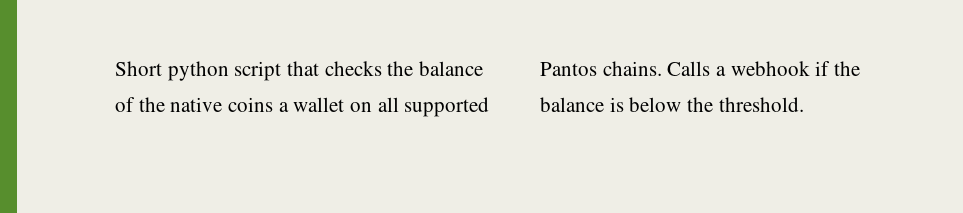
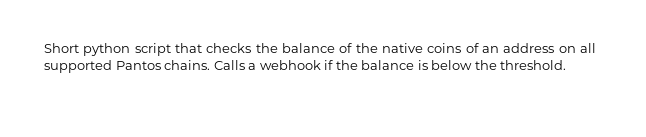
- Short python script that checks the balance of the native coins a wallet on all supported Pantos chains.
+ Short python script that checks the balance of the native coins of an address on all supported Pantos chains.

